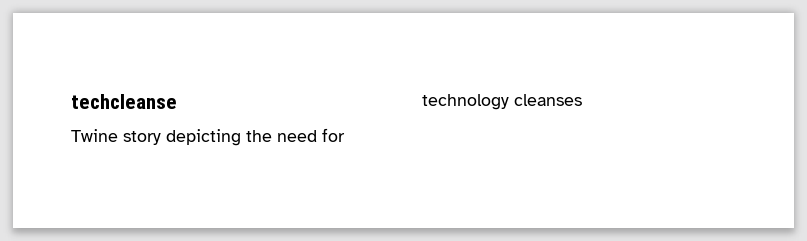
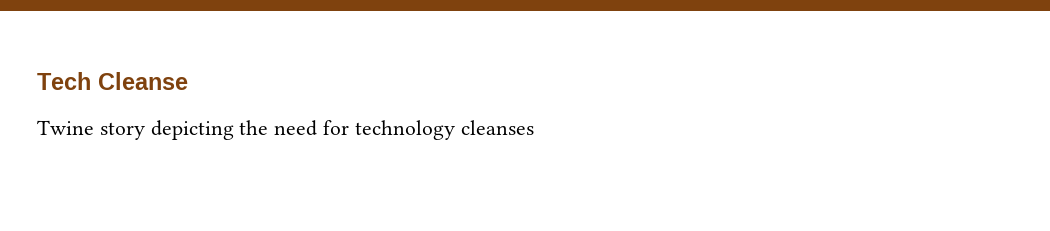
- techcleanse
+ Tech Cleanse

